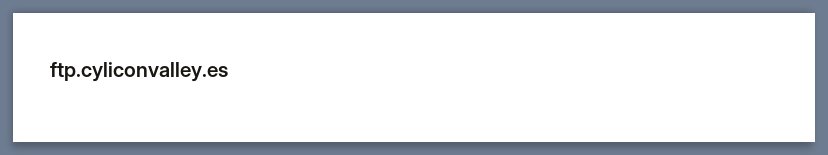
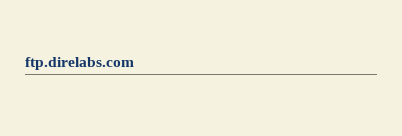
- ftp.cyliconvalley.es
+ ftp.direlabs.com

